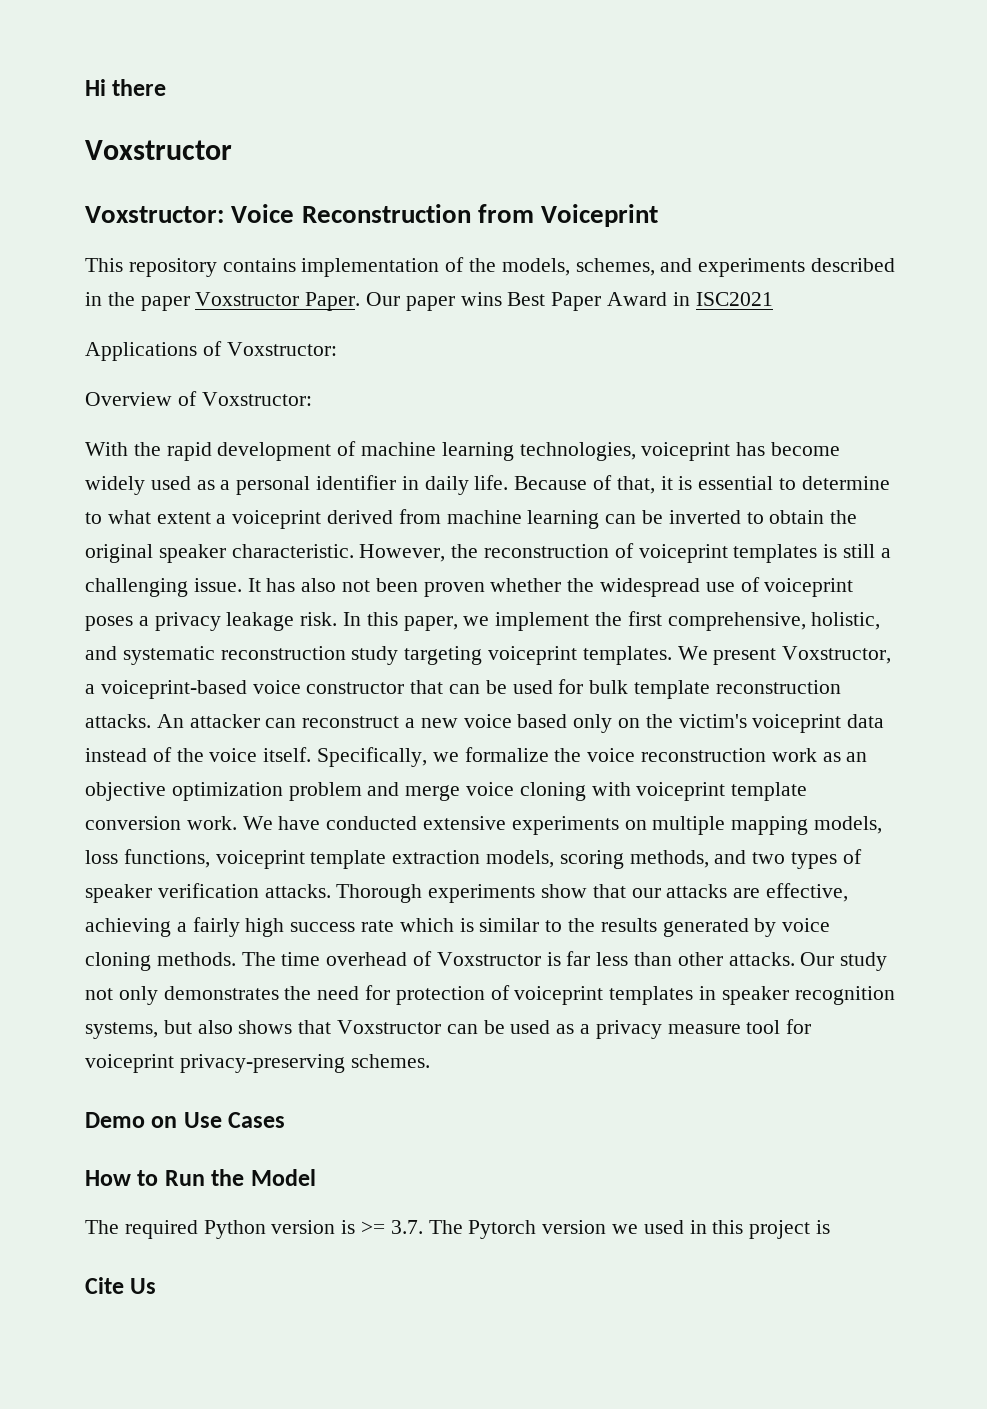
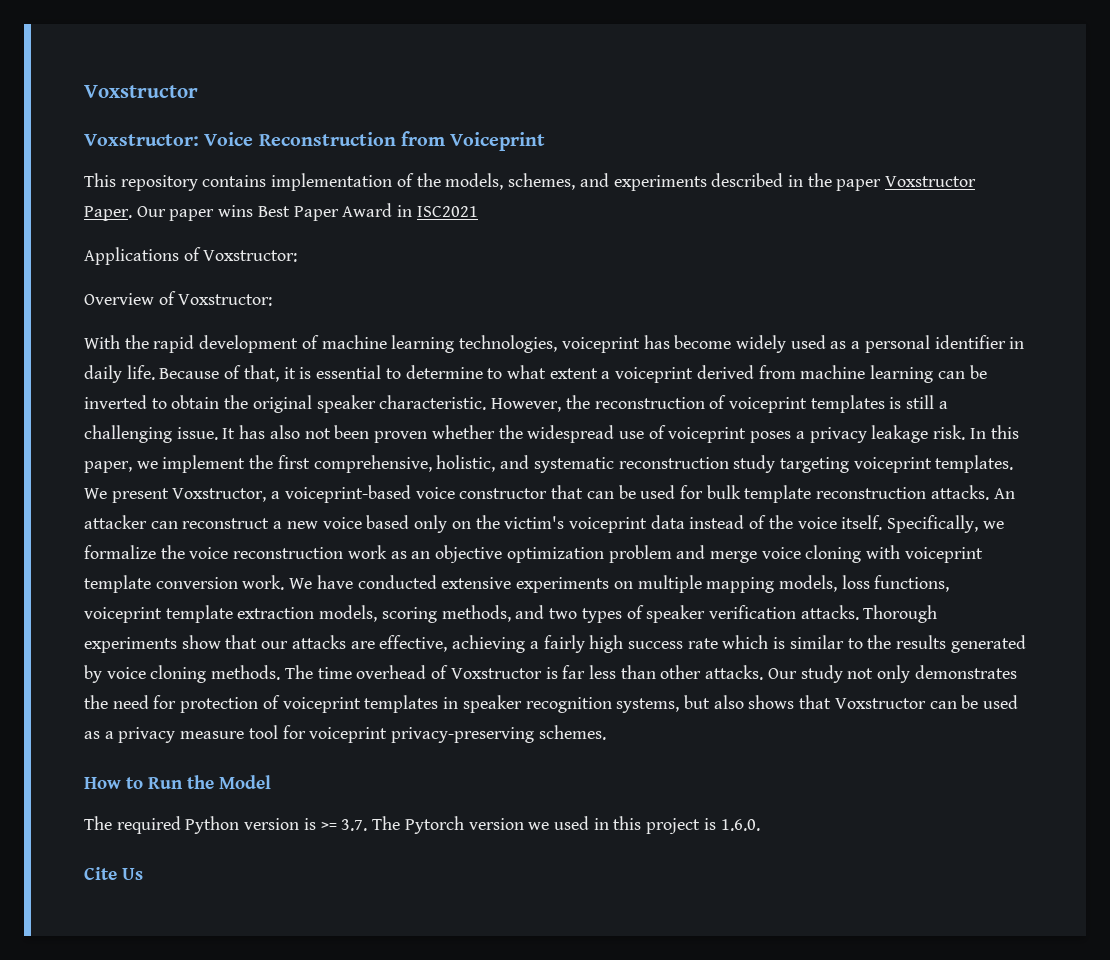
- Hi there
- Demo on Use Cases
- The required Python version is >= 3.7. The Pytorch version we used in this project is
+ The required Python version is >= 3.7. The Pytorch version we used in this project is 1.6.0.

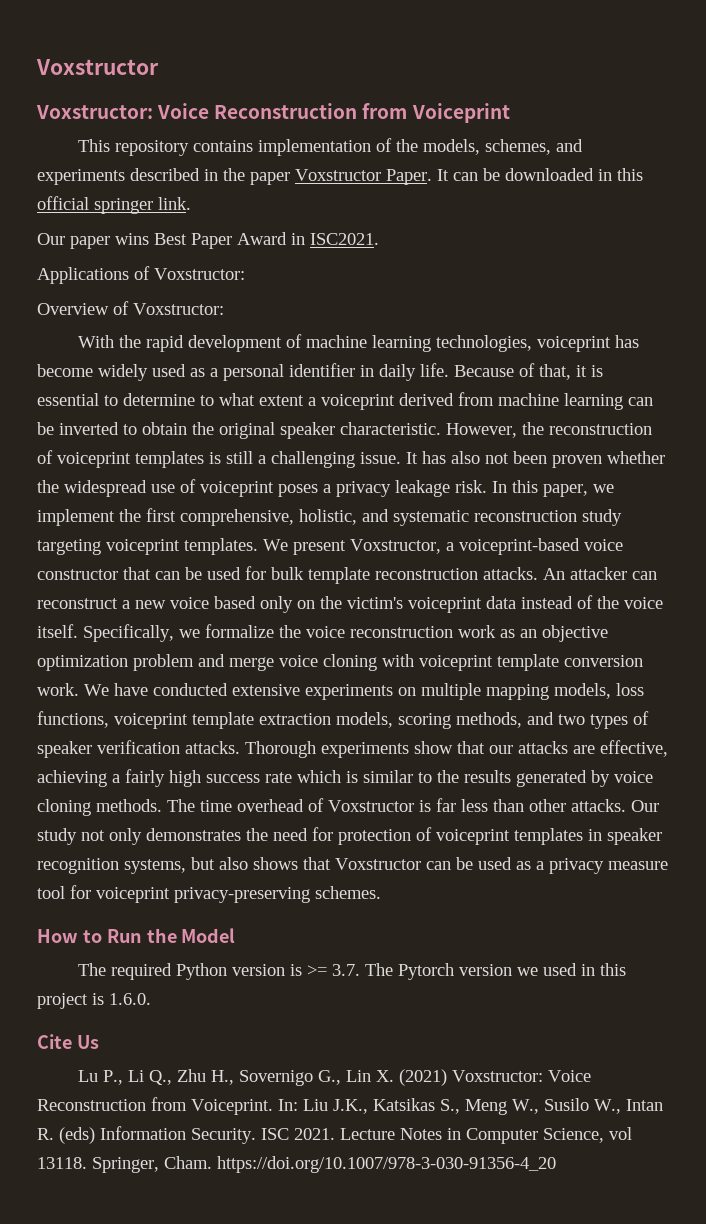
- This repository contains implementation of the models, schemes, and experiments described in the paper Voxstructor Paper. Our paper wins Best Paper Award in ISC2021
+ This repository contains implementation of the models, schemes, and experiments described in the paper Voxstructor Paper. It can be downloaded in this official springer link.
+ Our paper wins Best Paper Award in ISC2021.
+ Lu P., Li Q., Zhu H., Sovernigo G., Lin X. (2021) Voxstructor: Voice Reconstruction from Voiceprint. In: Liu J.K., Katsikas S., Meng W., Susilo W., Intan R. (eds) Information Security. ISC 2021. Lecture Notes in Computer Science, vol 13118. Springer, Cham. https://doi.org/10.1007/978-3-030-91356-4_20

